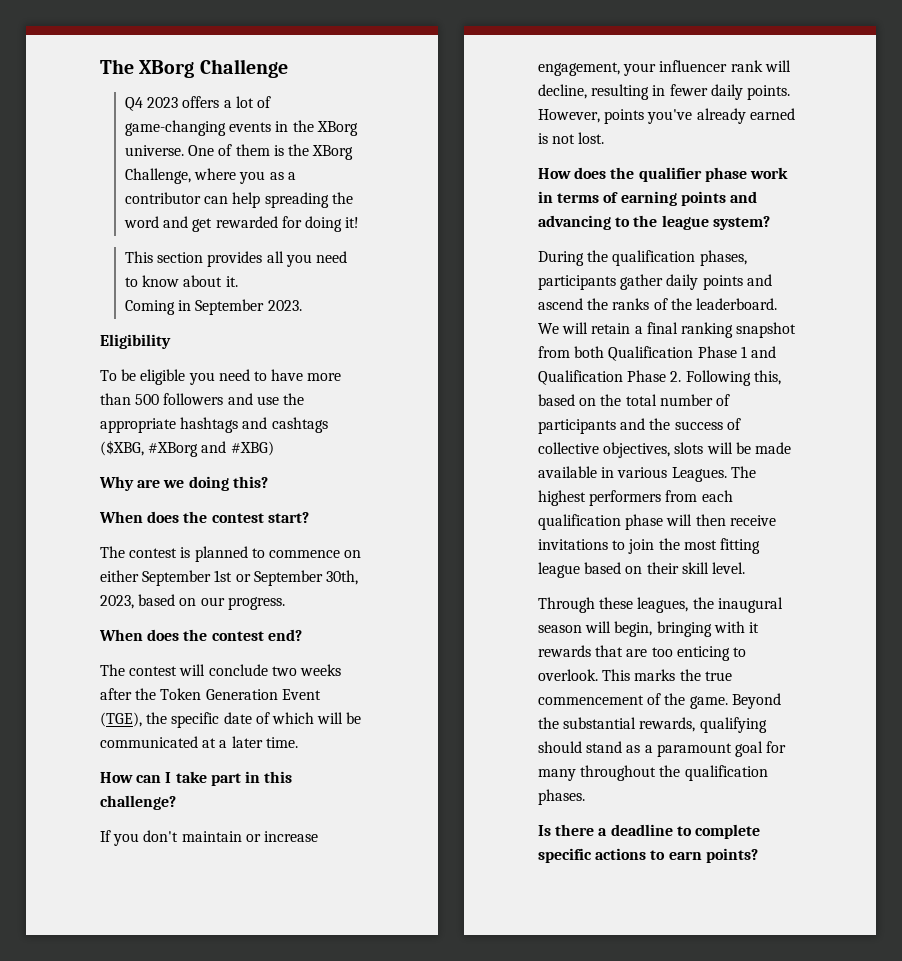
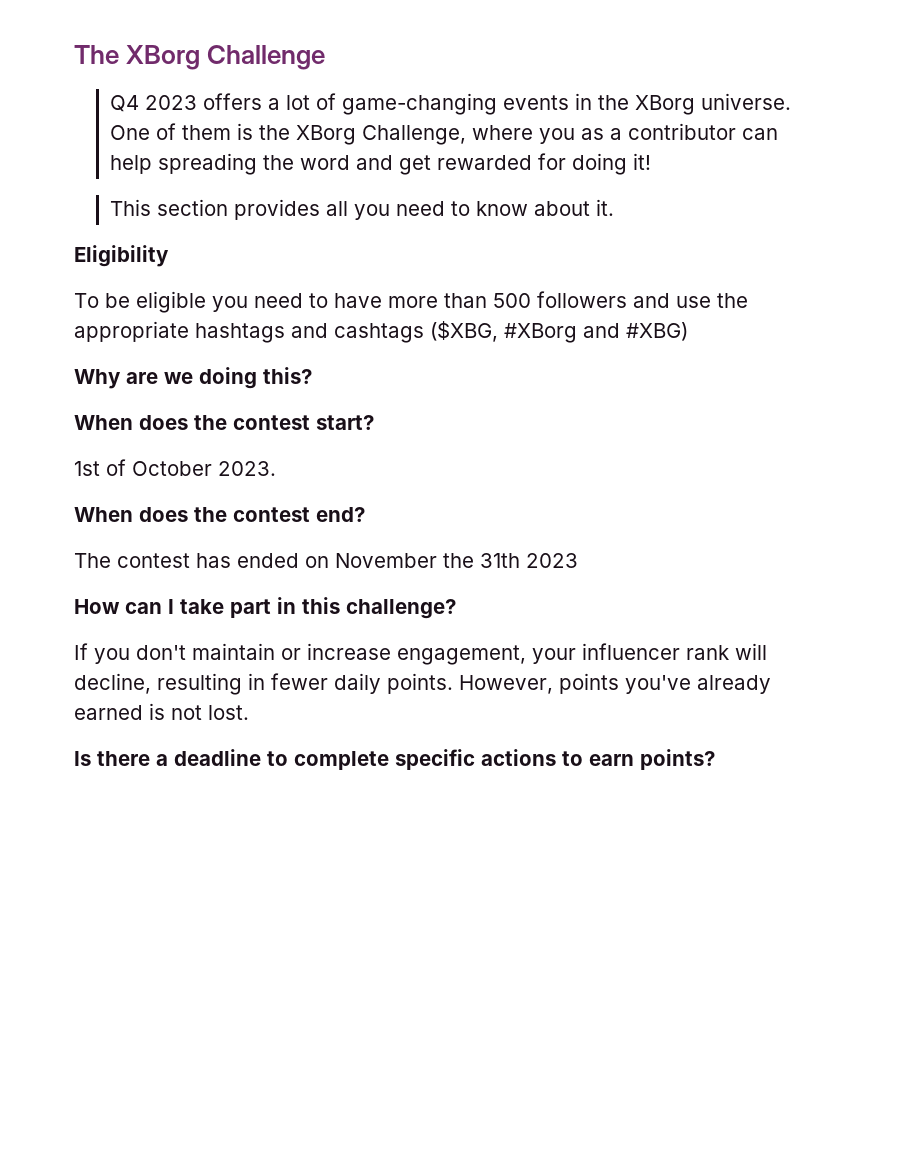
- Coming in September 2023.
- The contest is planned to commence on either September 1st or September 30th, 2023, based on our progress.
+ 1st of October 2023.
- The contest will conclude two weeks after the Token Generation Event (TGE), the specific date of which will be communicated at a later time.
+ The contest has ended on November the 31th 2023
- How does the qualifier phase work in terms of earning points and advancing to the league system?
- During the qualification phases, participants gather daily points and ascend the ranks of the leaderboard. We will retain a final ranking snapshot from both Qualification Phase 1 and Qualification Phase 2. Following this, based on the total number of participants and the success of collective objectives, slots will be made available in various Leagues. The highest performers from each qualification phase will then receive invitations to join the most fitting league based on their skill level.
- Through these leagues, the inaugural season will begin, bringing with it rewards that are too enticing to overlook. This marks the true commencement of the game. Beyond the substantial rewards, qualifying should stand as a paramount goal for many throughout the qualification phases.

